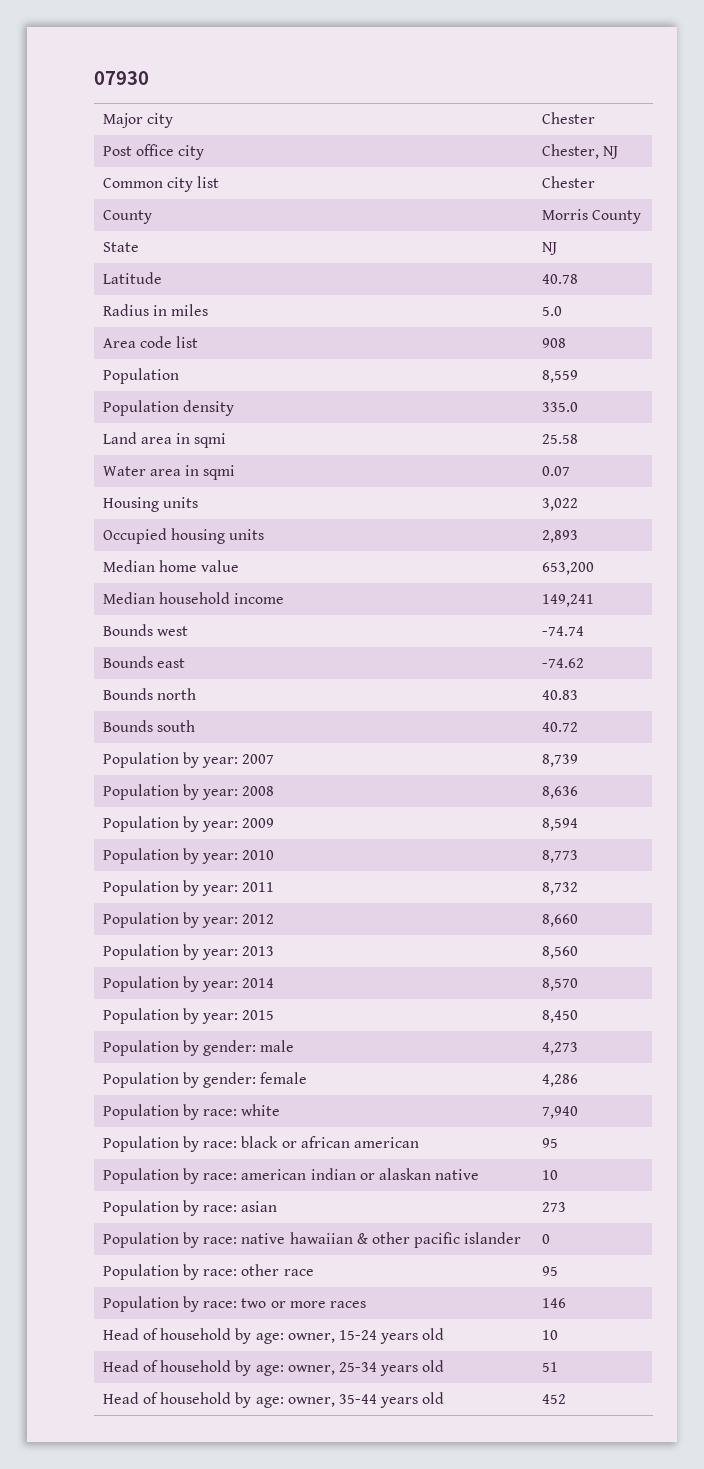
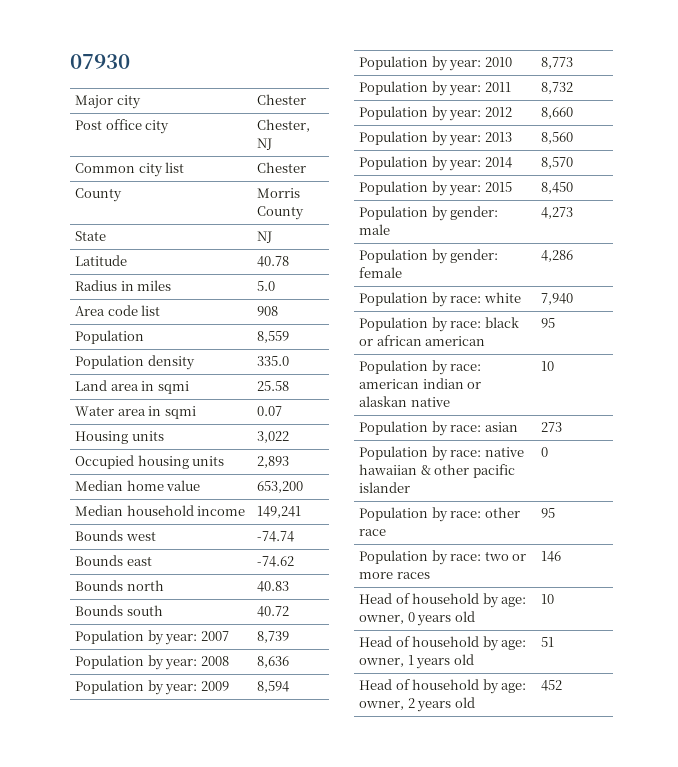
- Head of household by age: owner, 15-24 years old | 10
+ Head of household by age: owner, 0 years old | 10
- Head of household by age: owner, 25-34 years old | 51
+ Head of household by age: owner, 1 years old | 51
- Head of household by age: owner, 35-44 years old | 452
+ Head of household by age: owner, 2 years old | 452

